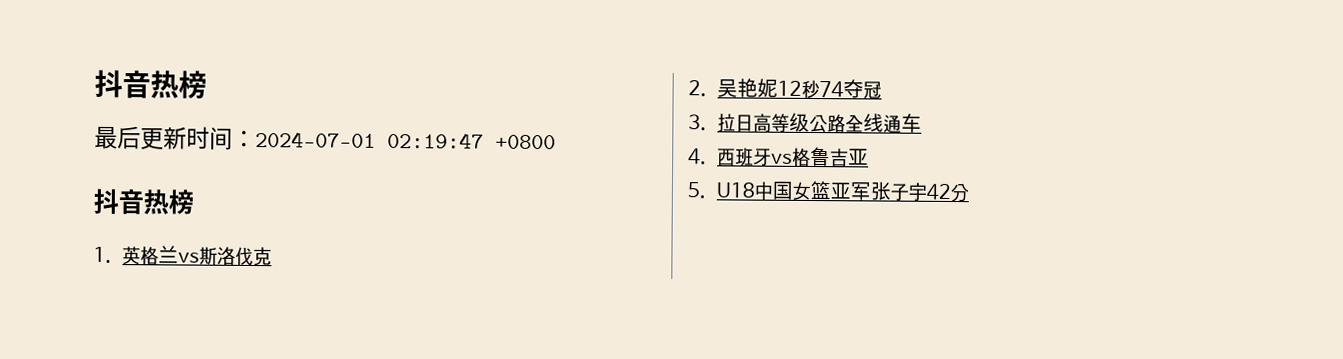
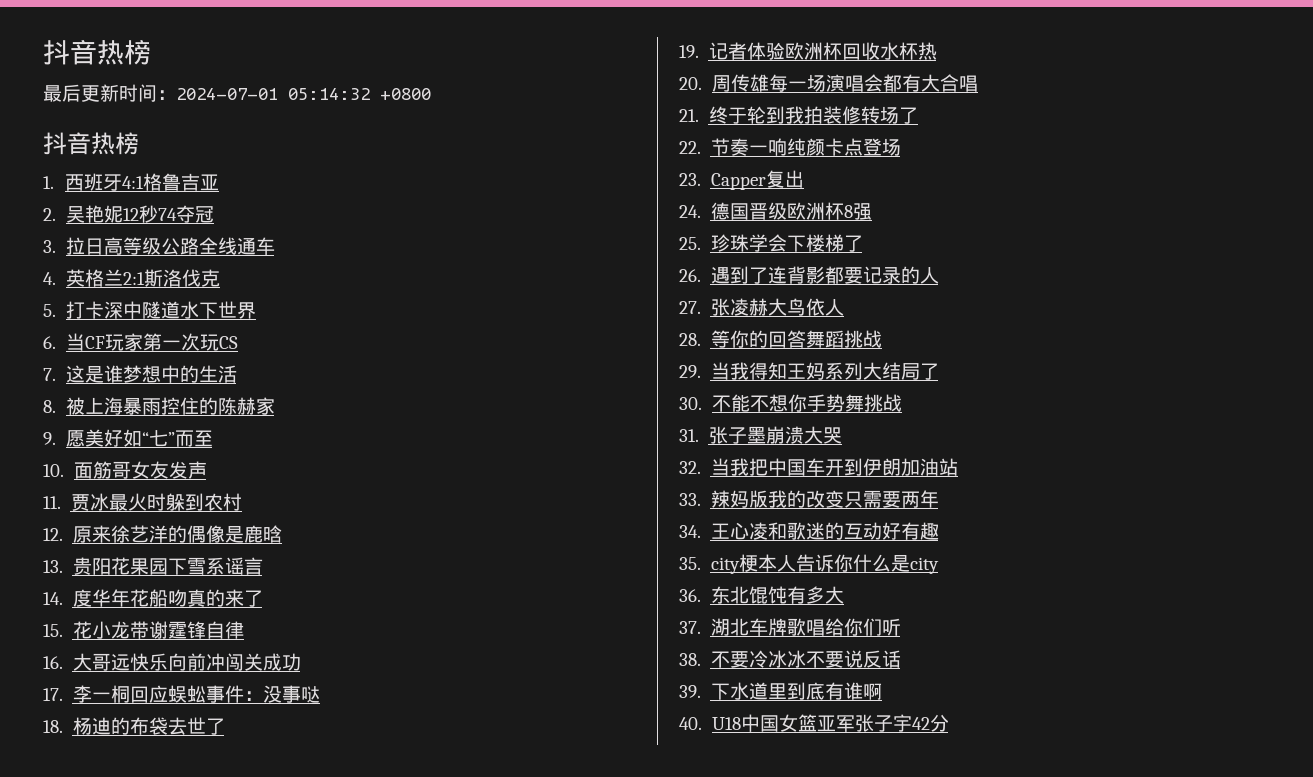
- 最后更新时间：2024-07-01 02:19:47 +0800
+ 最后更新时间：2024-07-01 05:14:32 +0800
- 1.英格兰vs斯洛伐克
+ 1.西班牙4:1格鲁吉亚
- 4.西班牙vs格鲁吉亚
- 5. U18中国女篮亚军张子宇42分
+ 4.英格兰2:1斯洛伐克
+ 5.打卡深中隧道水下世界
+ 6.当CF玩家第一次玩CS
+ 7.这是谁梦想中的生活
+ 8.被上海暴雨控住的陈赫家
+ 9.愿美好如“七”而至
+ 10.面筋哥女友发声
+ 11.贾冰最火时躲到农村
+ 12.原来徐艺洋的偶像是鹿晗
+ 13.贵阳花果园下雪系谣言
+ 14.度华年花船吻真的来了
+ 15.花小龙带谢霆锋自律
+ 16.大哥远快乐向前冲闯关成功
+ 17.李一桐回应蜈蚣事件：没事哒
+ 18.杨迪的布袋去世了
+ 19.记者体验欧洲杯回收水杯热
+ 20.周传雄每一场演唱会都有大合唱
+ 21.终于轮到我拍装修转场了
+ 22.节奏一响纯颜卡点登场
+ 23. Capper复出
+ 24.德国晋级欧洲杯8强
+ 25.珍珠学会下楼梯了
+ 26.遇到了连背影都要记录的人
+ 27.张凌赫大鸟依人
+ 28.等你的回答舞蹈挑战
+ 29.当我得知王妈系列大结局了
+ 30.不能不想你手势舞挑战
+ 31.张子墨崩溃大哭
+ 32.当我把中国车开到伊朗加油站
+ 33.辣妈版我的改变只需要两年
+ 34.王心凌和歌迷的互动好有趣
+ 35. city梗本人告诉你什么是city
+ 36.东北馄饨有多大
+ 37.湖北车牌歌唱给你们听
+ 38.不要冷冰冰不要说反话
+ 39.下水道里到底有谁啊
+ 40. U18中国女篮亚军张子宇42分

